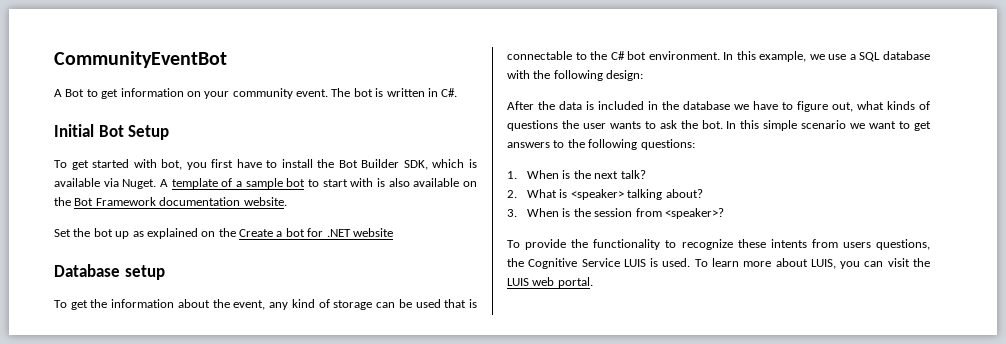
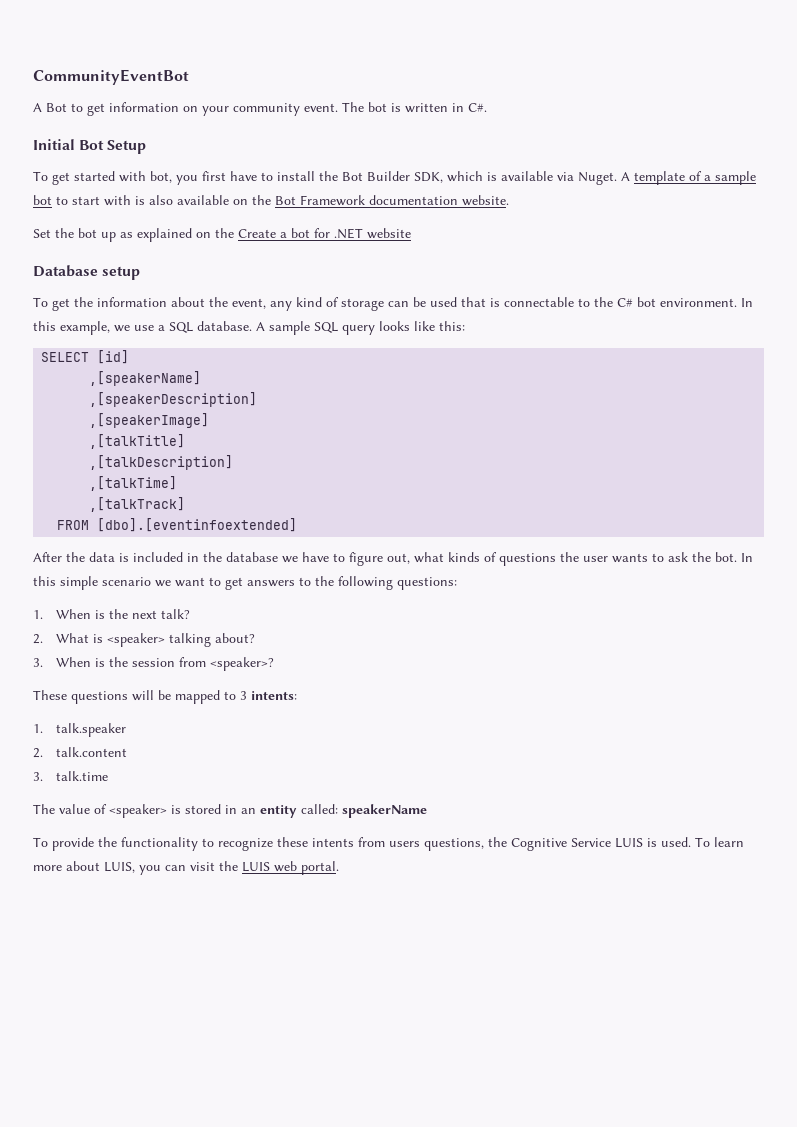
- In this example, we use a SQL database with the following design:
+ In this example, we use a SQL database. A sample SQL query looks like this:
+ SELECT [id]
+ ,[speakerName]
+ ,[speakerDescription]
+ ,[speakerImage]
+ ,[talkTitle]
+ ,[talkDescription]
+ ,[talkTime]
+ ,[talkTrack]
+ FROM [dbo].[eventinfoextended]
+ These questions will be mapped to 3 intents:
+ 1. talk.speaker
+ 2. talk.content
+ 3. talk.time
+ The value of <speaker> is stored in an entity called: speakerName

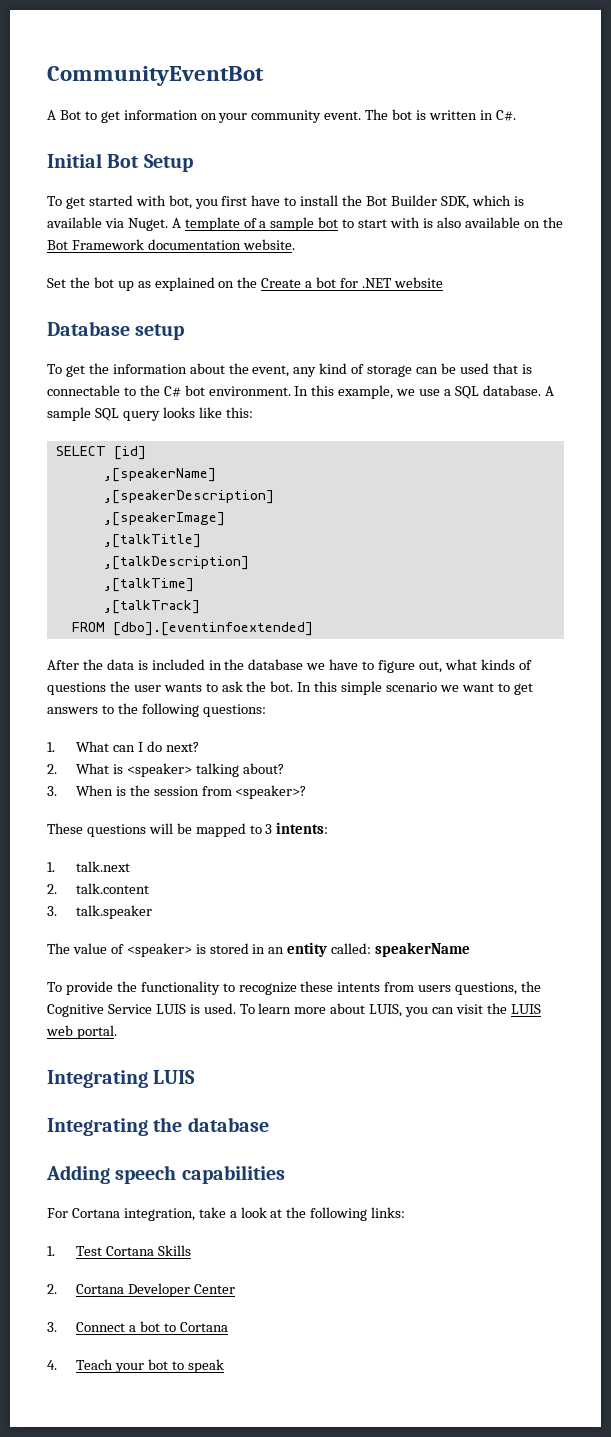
- 1. When is the next talk?
+ 1. What can I do next?
- 1. talk.speaker
+ 1. talk.next
- 3. talk.time
+ 3. talk.speaker
+ Integrating LUIS
+ Integrating the database
+ Adding speech capabilities
+ For Cortana integration, take a look at the following links:
+ 1. Test Cortana Skills
+ 2. Cortana Developer Center
+ 3. Connect a bot to Cortana
+ 4. Teach your bot to speak

